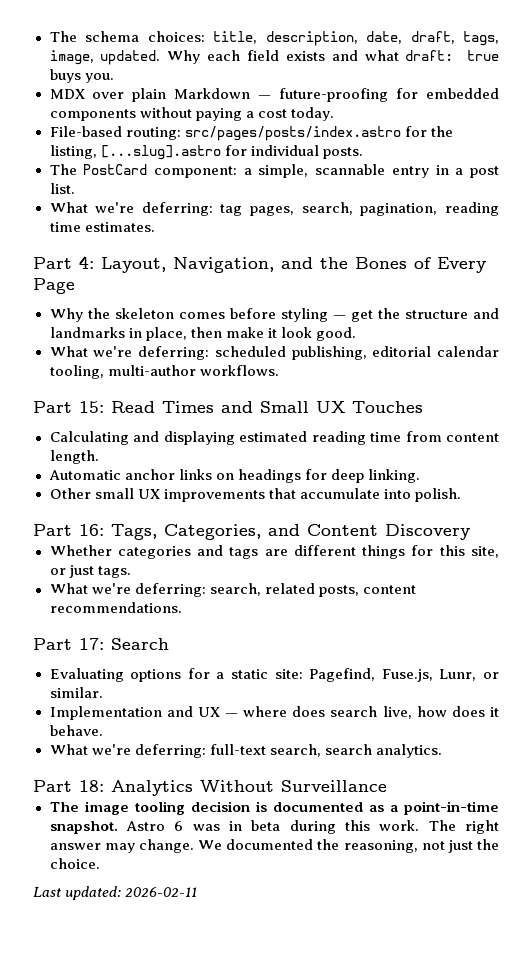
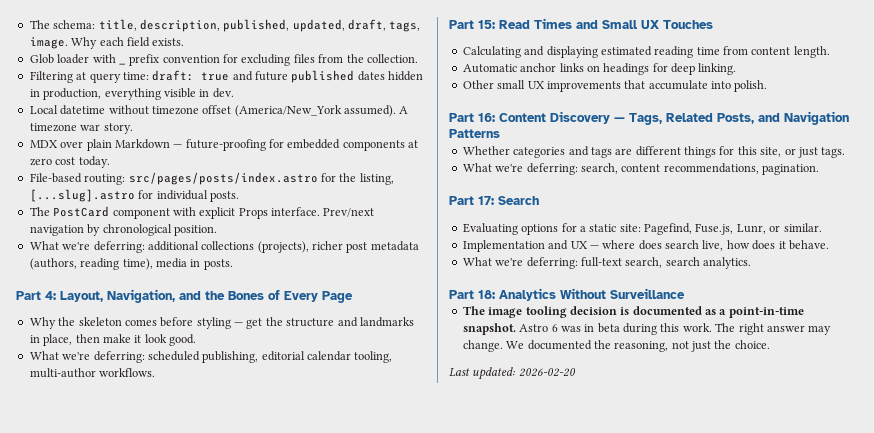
- The schema choices: title, description, date, draft, tags, image, updated. Why each field exists and what draft: true buys you.
+ The schema: title, description, published, updated, draft, tags, image. Why each field exists.
+ Glob loader with _ prefix convention for excluding files from the collection.
+ Filtering at query time: draft: true and future published dates hidden in production, everything visible in dev.
+ Local datetime without timezone offset (America/New_York assumed). A timezone war story.
- MDX over plain Markdown — future-proofing for embedded components without paying a cost today.
+ MDX over plain Markdown — future-proofing for embedded components at zero cost today.
- The PostCard component: a simple, scannable entry in a post list.
- What we're deferring: tag pages, search, pagination, reading time estimates.
+ The PostCard component with explicit Props interface. Prev/next navigation by chronological position.
+ What we're deferring: additional collections (projects), richer post metadata (authors, reading time), media in posts.
- Part 16: Tags, Categories, and Content Discovery
+ Part 16: Content Discovery — Tags, Related Posts, and Navigation Patterns
- What we're deferring: search, related posts, content recommendations.
+ What we're deferring: search, content recommendations, pagination.
- Last updated: 2026-02-11
+ Last updated: 2026-02-20

